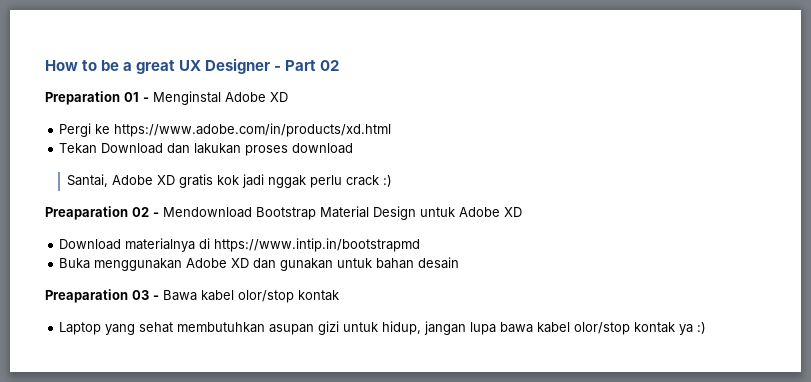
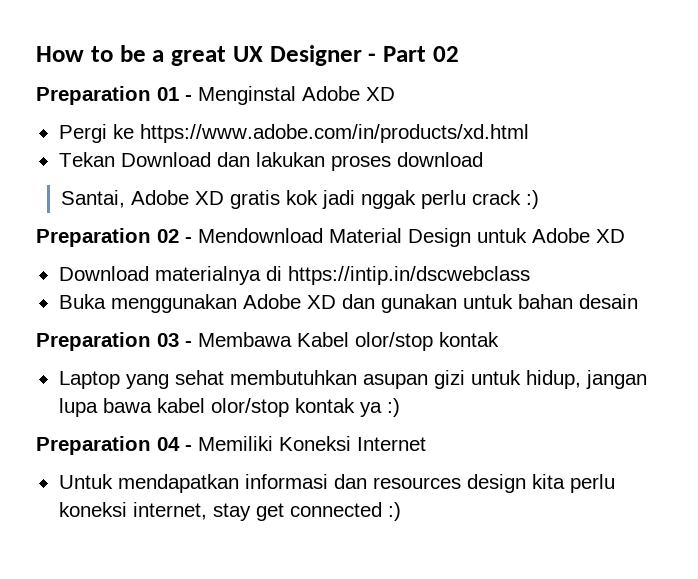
- Preaparation 02 - Mendownload Bootstrap Material Design untuk Adobe XD
+ Preparation 02 - Mendownload Material Design untuk Adobe XD
- Download materialnya di https://www.intip.in/bootstrapmd
+ Download materialnya di https://intip.in/dscwebclass
- Preaparation 03 - Bawa kabel olor/stop kontak
+ Preparation 03 - Membawa Kabel olor/stop kontak
+ Preparation 04 - Memiliki Koneksi Internet
+ Untuk mendapatkan informasi dan resources design kita perlu koneksi internet, stay get connected :)

